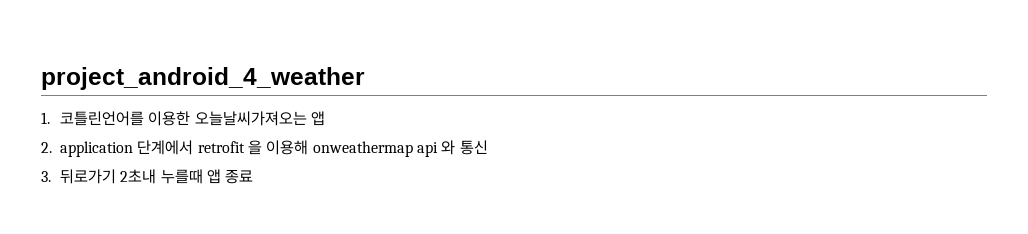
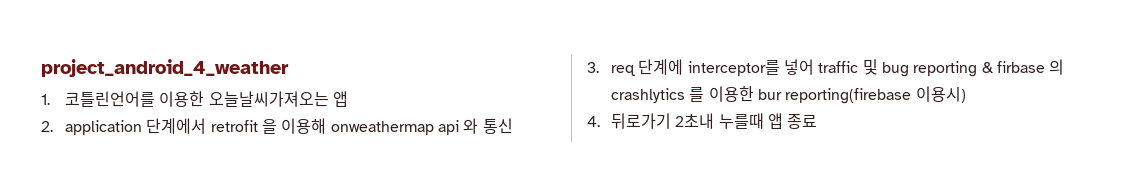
- 3. 뒤로가기 2초내 누를때 앱 종료
+ 3. req 단계에 interceptor를 넣어 traffic 및 bug reporting & firbase 의 crashlytics 를 이용한 bur reporting(firebase 이용시)
+ 4. 뒤로가기 2초내 누를때 앱 종료

